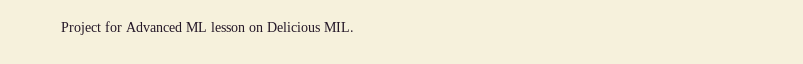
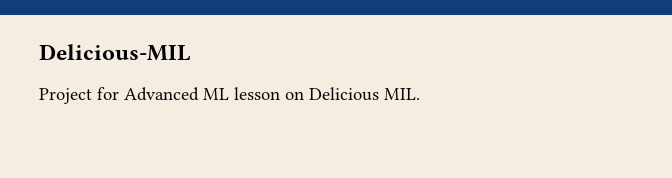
+ Delicious-MIL

